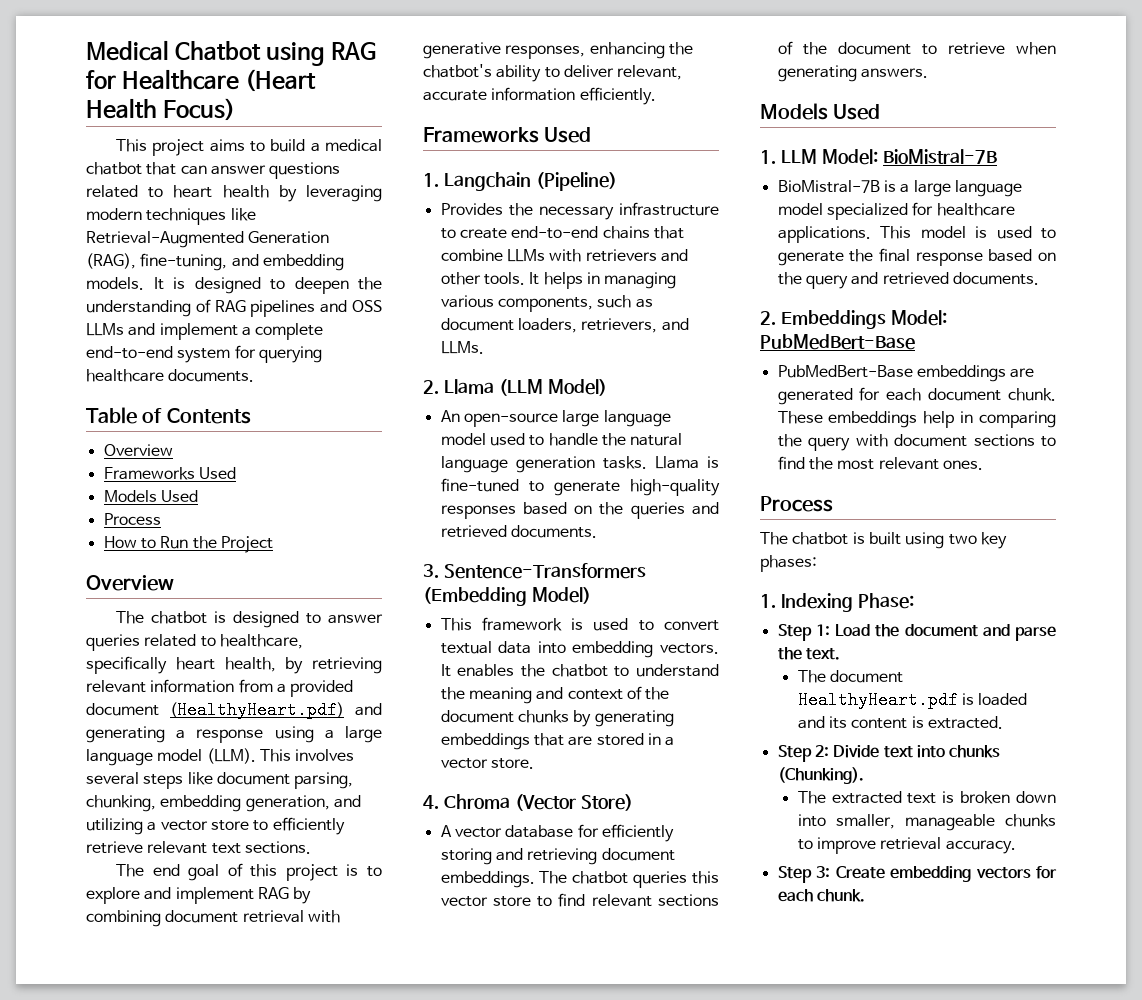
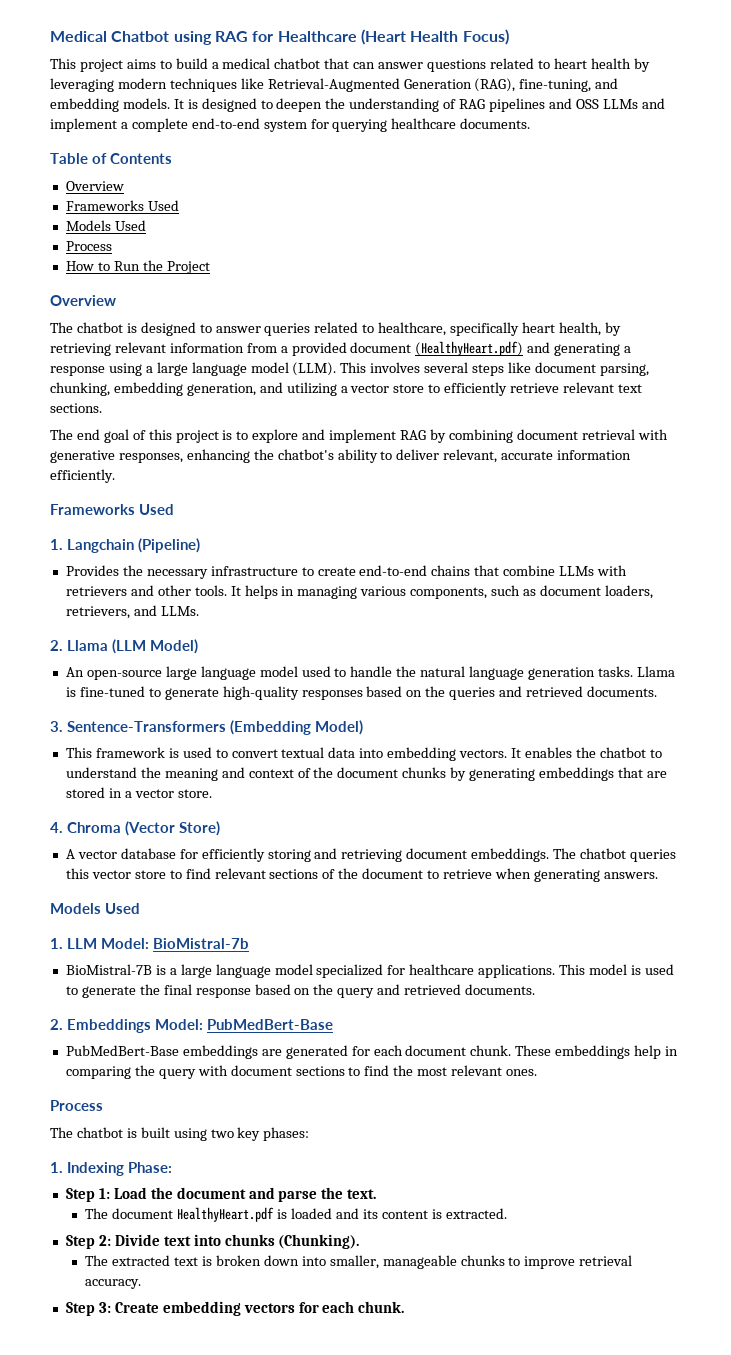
- 1. LLM Model: BioMistral-7B
+ 1. LLM Model: BioMistral-7b

